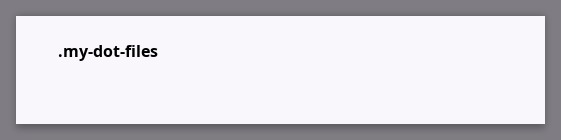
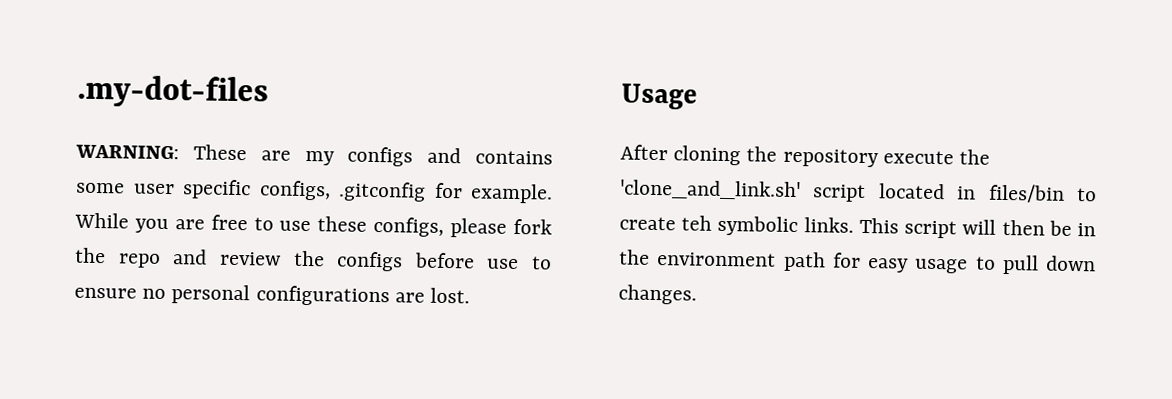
+ WARNING: These are my configs and contains some user specific configs, .gitconfig for example. While you are free to use these configs, please fork the repo and review the configs before use to ensure no personal configurations are lost.
+ Usage
+ After cloning the repository execute the 'clone_and_link.sh' script located in files/bin to create teh symbolic links. This script will then be in the environment path for easy usage to pull down changes.

